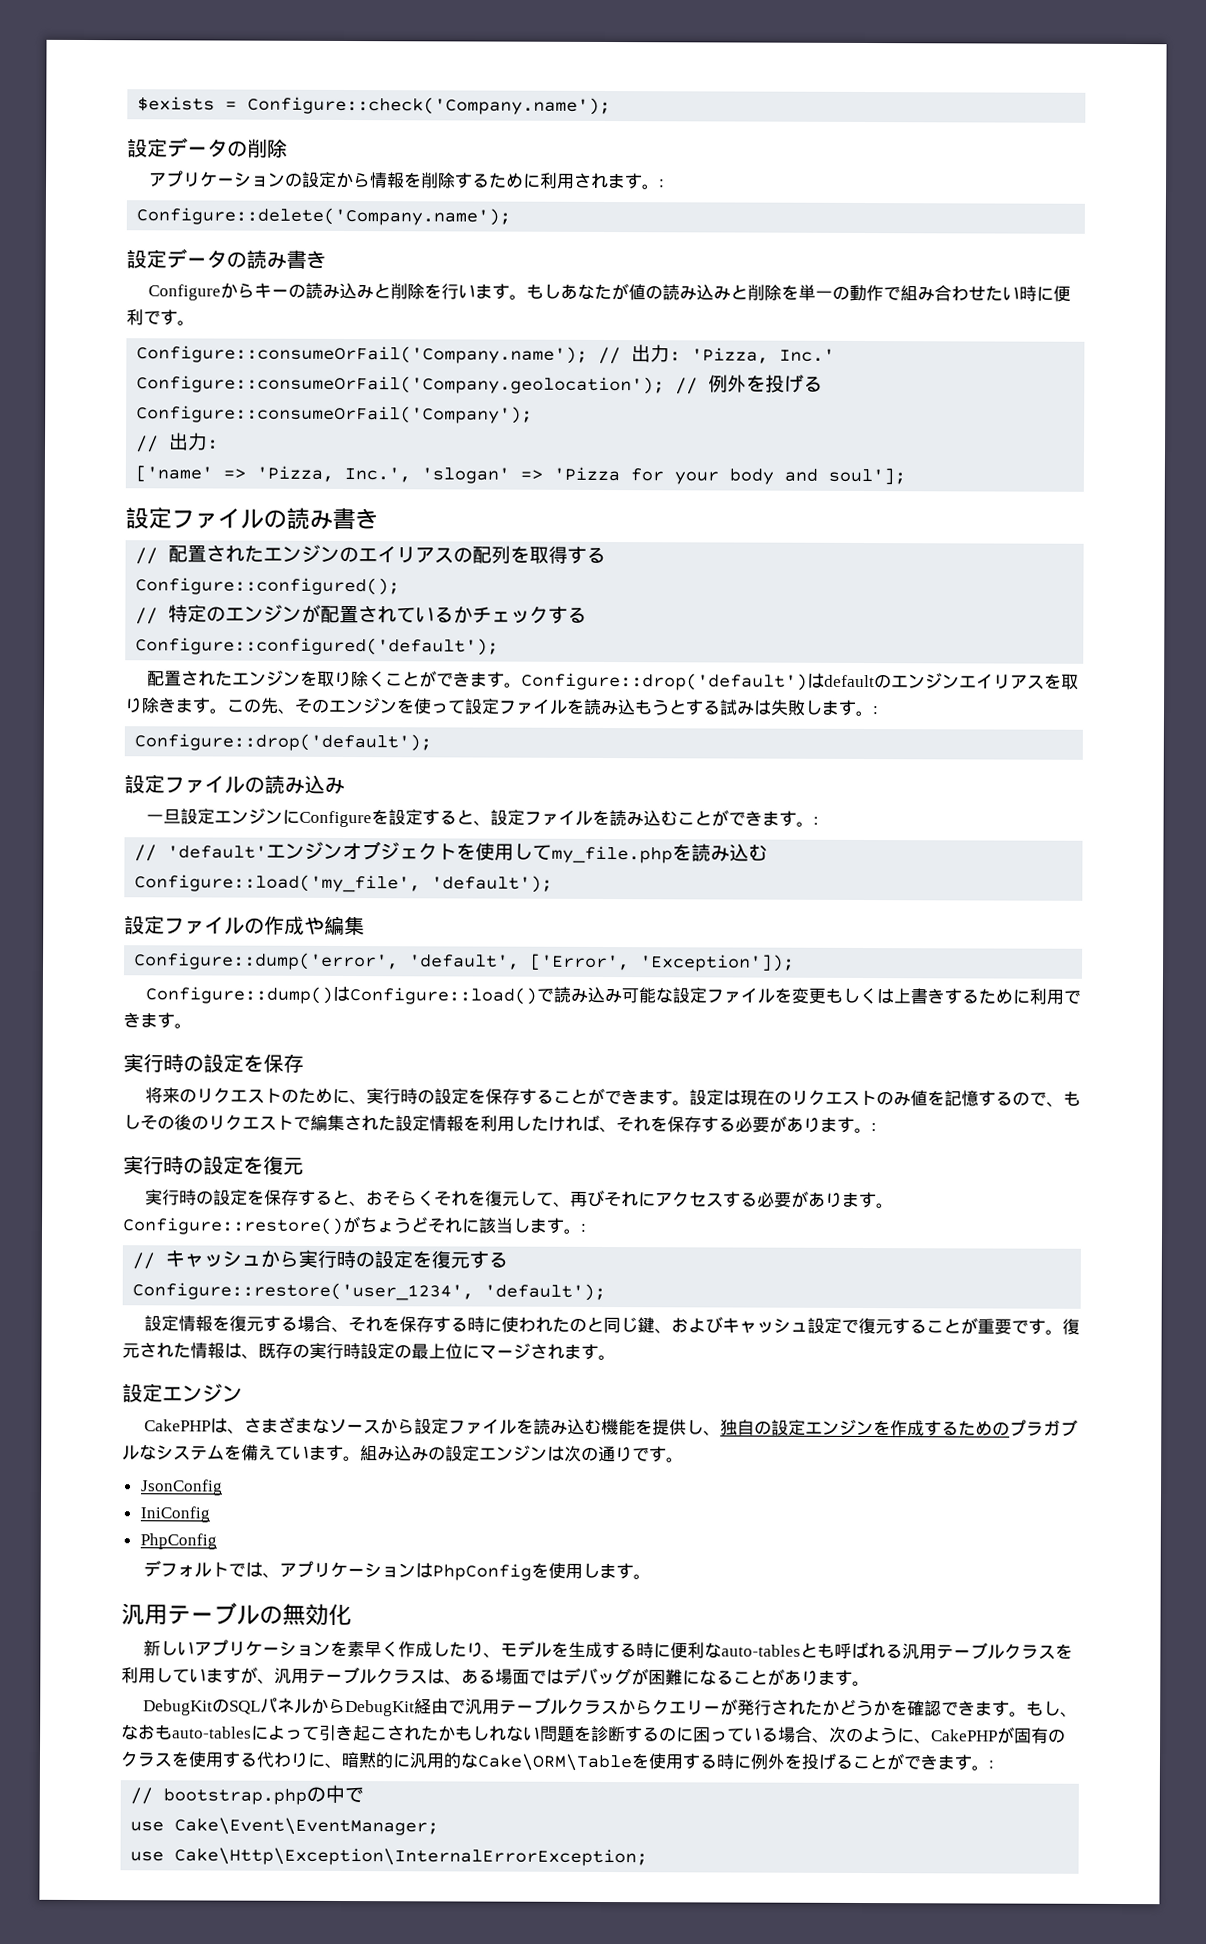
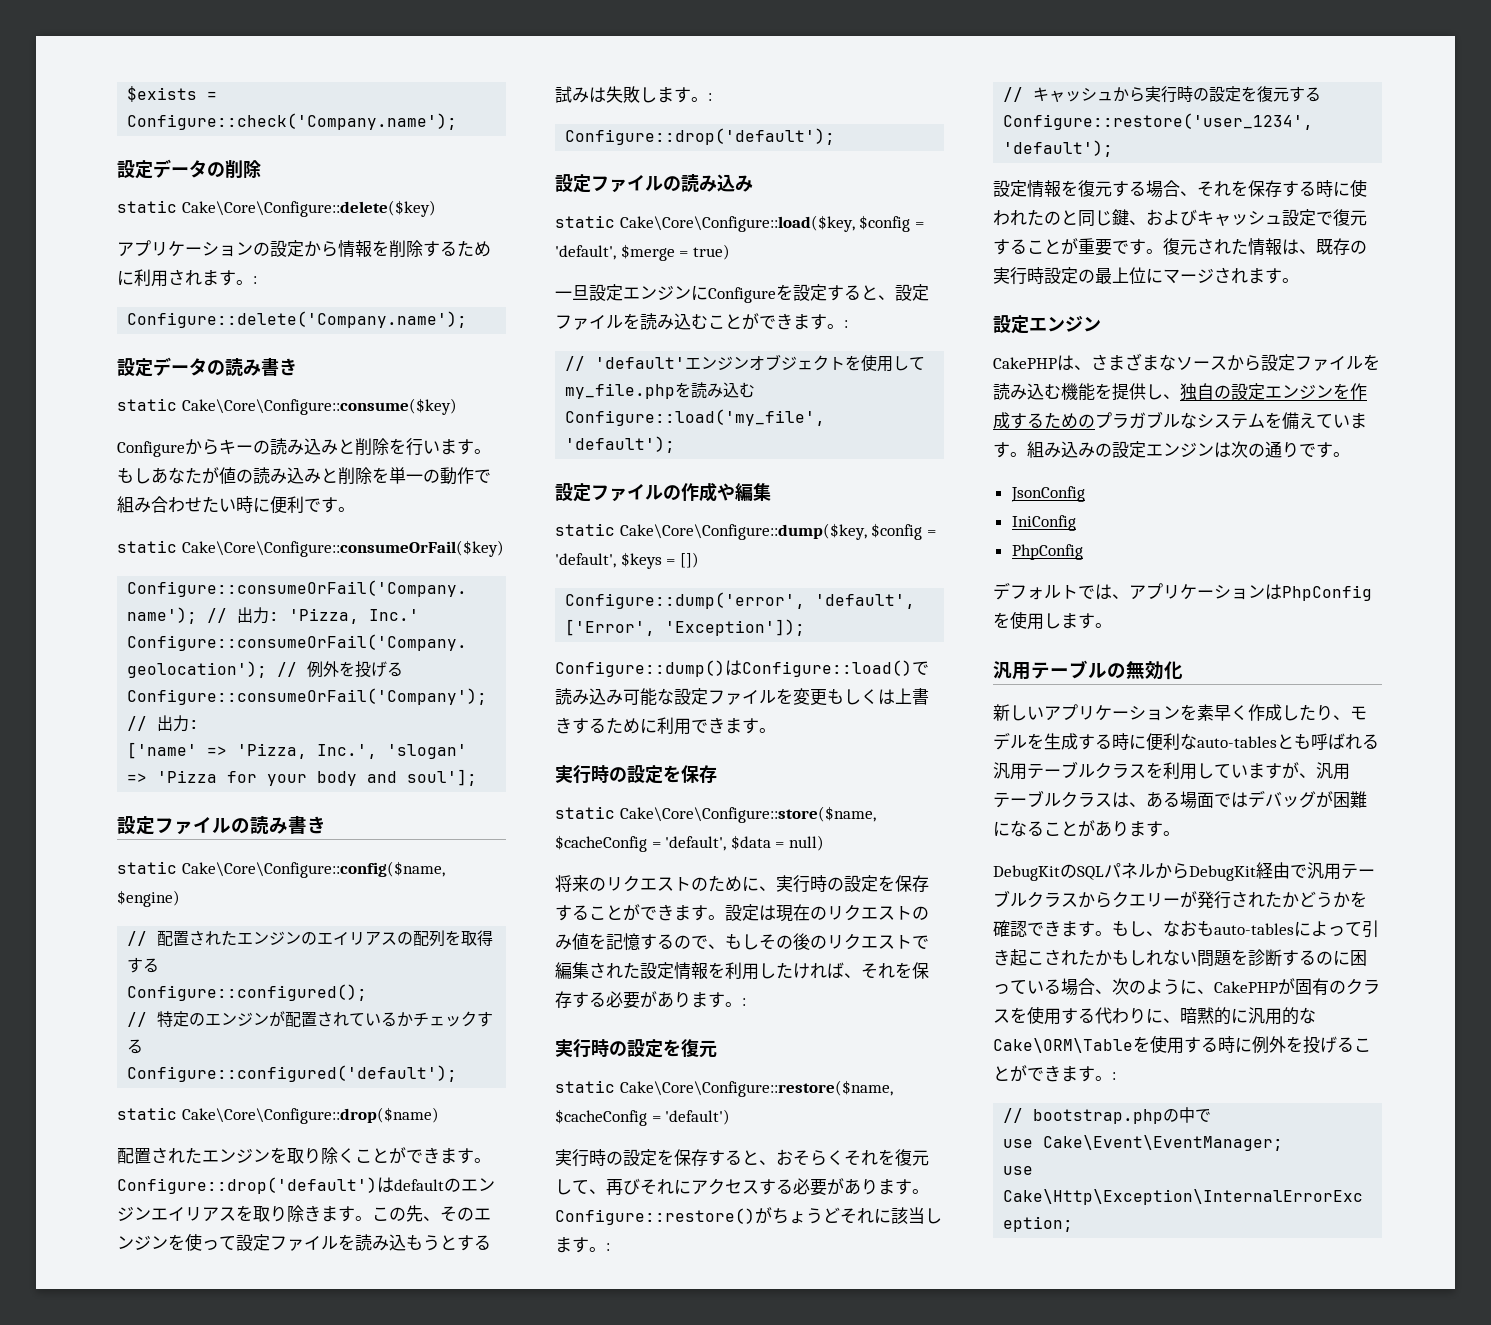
+ static Cake\Core\Configure::delete($key)
+ static Cake\Core\Configure::consume($key)
+ static Cake\Core\Configure::consumeOrFail($key)
+ static Cake\Core\Configure::config($name, $engine)
+ static Cake\Core\Configure::drop($name)
+ static Cake\Core\Configure::load($key, $config = 'default', $merge = true)
+ static Cake\Core\Configure::dump($key, $config = 'default', $keys = [])
+ static Cake\Core\Configure::store($name, $cacheConfig = 'default', $data = null)
+ static Cake\Core\Configure::restore($name, $cacheConfig = 'default')

